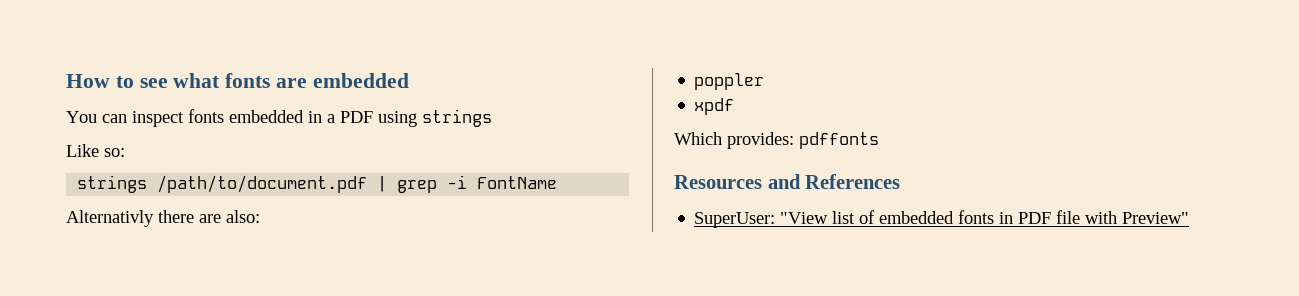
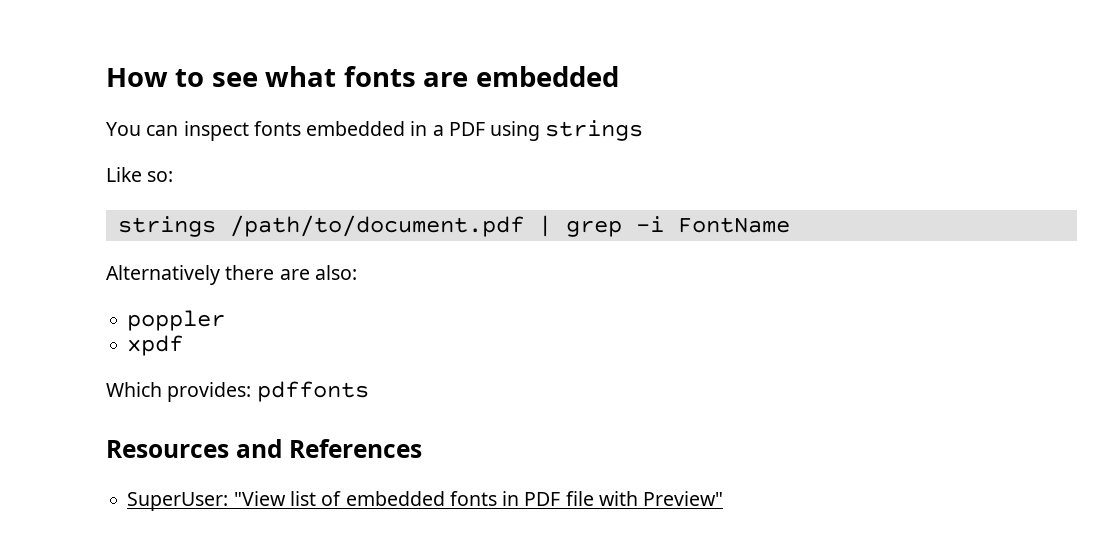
- Alternativly there are also:
+ Alternatively there are also:

